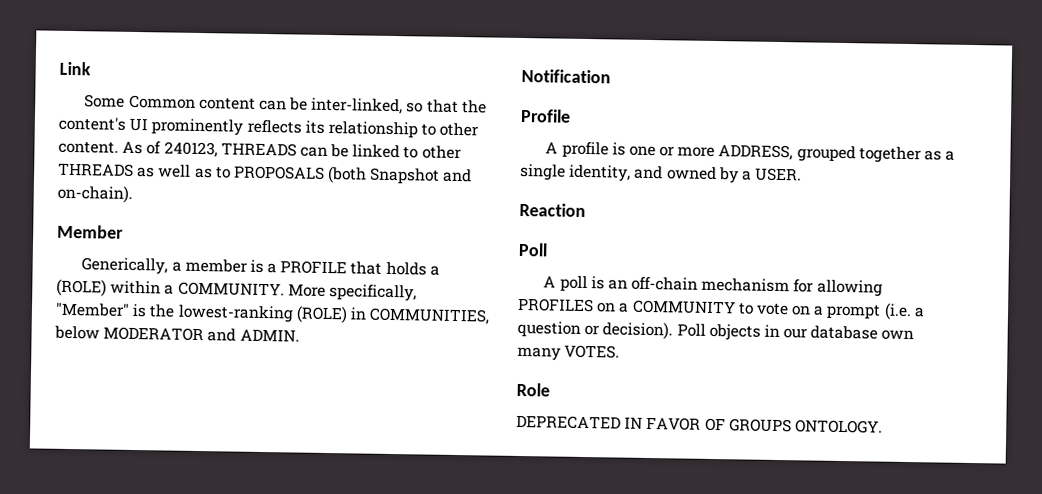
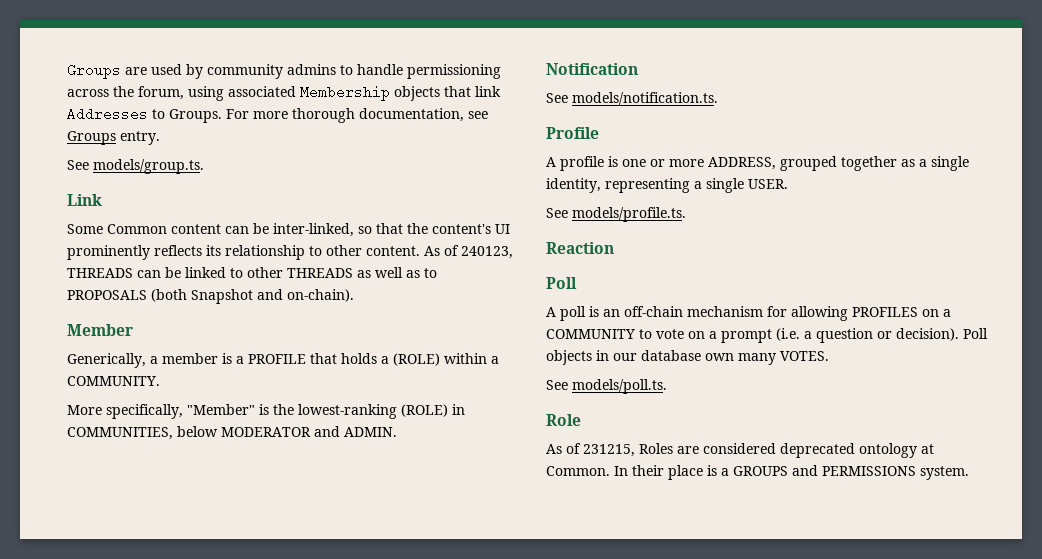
+ Groups are used by community admins to handle permissioning across the forum, using associated Membership objects that link Addresses to Groups. For more thorough documentation, see Groups entry.
+ See models/group.ts.
- Generically, a member is a PROFILE that holds a (ROLE) within a COMMUNITY. More specifically, "Member" is the lowest-ranking (ROLE) in COMMUNITIES, below MODERATOR and ADMIN.
+ Generically, a member is a PROFILE that holds a (ROLE) within a COMMUNITY.
+ More specifically, "Member" is the lowest-ranking (ROLE) in COMMUNITIES, below MODERATOR and ADMIN.
+ See models/notification.ts.
- A profile is one or more ADDRESS, grouped together as a single identity, and owned by a USER.
+ A profile is one or more ADDRESS, grouped together as a single identity, representing a single USER.
+ See models/profile.ts.
+ See models/poll.ts.
- DEPRECATED IN FAVOR OF GROUPS ONTOLOGY.
+ As of 231215, Roles are considered deprecated ontology at Common. In their place is a GROUPS and PERMISSIONS system.

